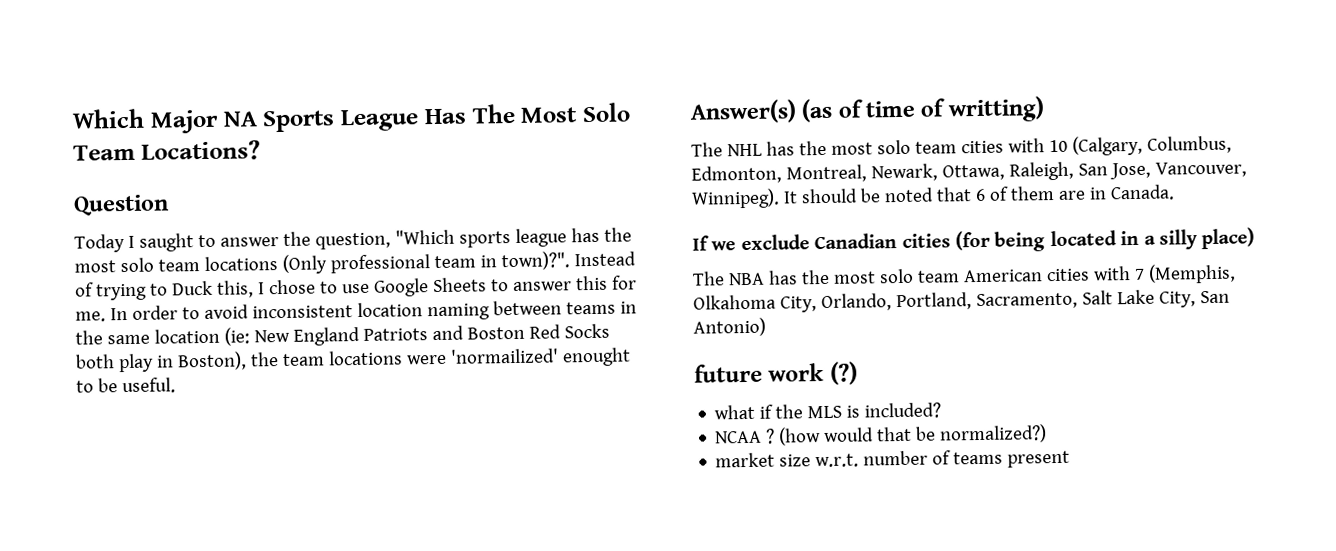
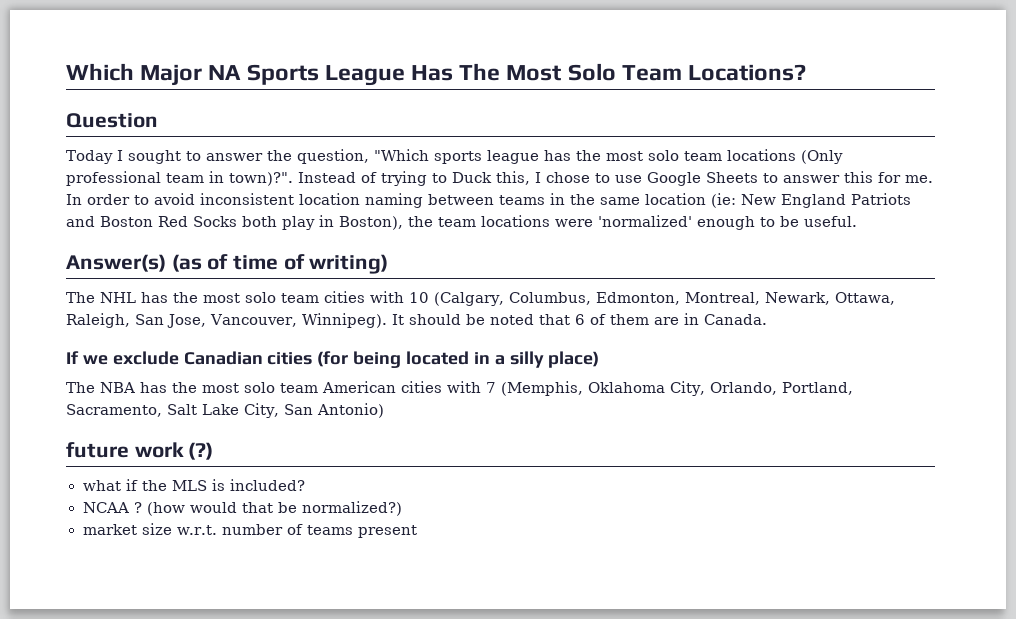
- Today I saught to answer the question, "Which sports league has the most solo team locations (Only professional team in town)?".
+ Today I sought to answer the question, "Which sports league has the most solo team locations (Only professional team in town)?".
- In order to avoid inconsistent location naming between teams in the same location (ie: New England Patriots and Boston Red Socks both play in Boston), the team locations were 'normailized' enought to be useful.
+ In order to avoid inconsistent location naming between teams in the same location (ie: New England Patriots and Boston Red Socks both play in Boston), the team locations were 'normalized' enough to be useful.
- Answer(s) (as of time of writting)
+ Answer(s) (as of time of writing)
- The NBA has the most solo team American cities with 7 (Memphis, Olkahoma City, Orlando, Portland, Sacramento, Salt Lake City, San Antonio)
+ The NBA has the most solo team American cities with 7 (Memphis, Oklahoma City, Orlando, Portland, Sacramento, Salt Lake City, San Antonio)

